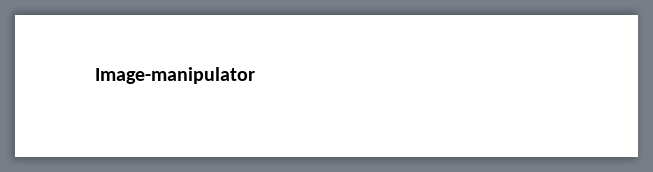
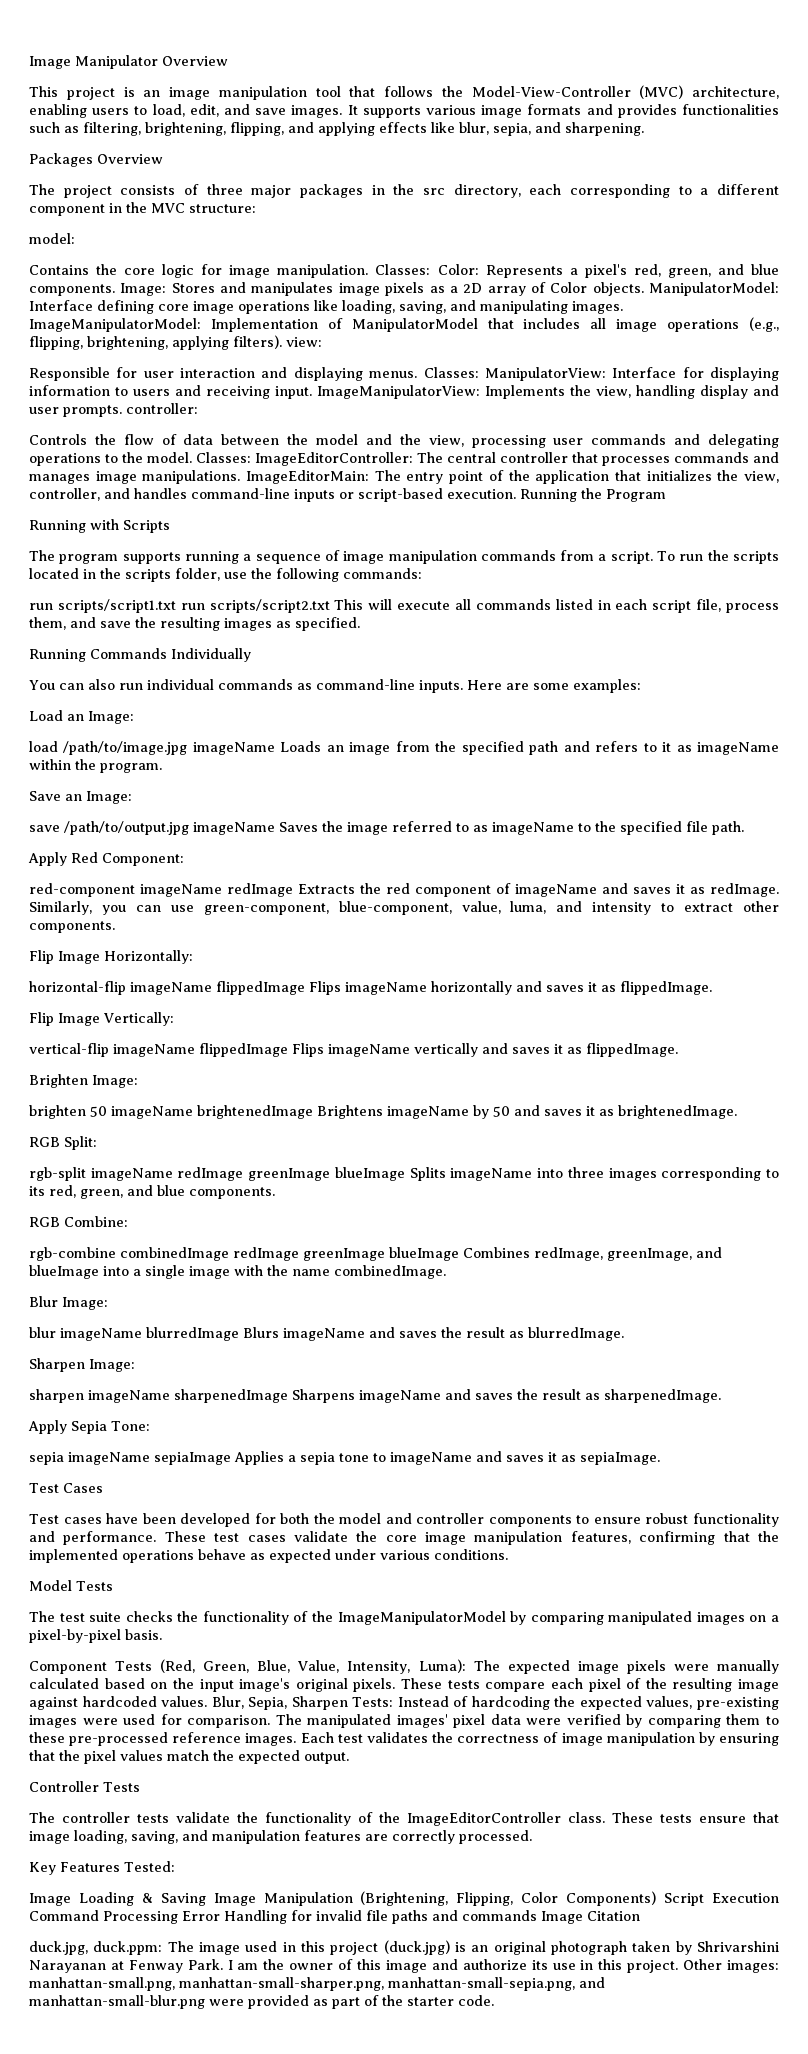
- Image-manipulator
+ Image Manipulator Overview
+ This project is an image manipulation tool that follows the Model-View-Controller (MVC) architecture, enabling users to load, edit, and save images. It supports various image formats and provides functionalities such as filtering, brightening, flipping, and applying effects like blur, sepia, and sharpening.
+ Packages Overview
+ The project consists of three major packages in the src directory, each corresponding to a different component in the MVC structure:
+ model:
+ Contains the core logic for image manipulation. Classes: Color: Represents a pixel's red, green, and blue components. Image: Stores and manipulates image pixels as a 2D array of Color objects. ManipulatorModel: Interface defining core image operations like loading, saving, and manipulating images. ImageManipulatorModel: Implementation of ManipulatorModel that includes all image operations (e.g., flipping, brightening, applying filters). view:
+ Responsible for user interaction and displaying menus. Classes: ManipulatorView: Interface for displaying information to users and receiving input. ImageManipulatorView: Implements the view, handling display and user prompts. controller:
+ Controls the flow of data between the model and the view, processing user commands and delegating operations to the model. Classes: ImageEditorController: The central controller that processes commands and manages image manipulations. ImageEditorMain: The entry point of the application that initializes the view, controller, and handles command-line inputs or script-based execution. Running the Program
+ Running with Scripts
+ The program supports running a sequence of image manipulation commands from a script. To run the scripts located in the scripts folder, use the following commands:
+ run scripts/script1.txt run scripts/script2.txt This will execute all commands listed in each script file, process them, and save the resulting images as specified.
+ Running Commands Individually
+ You can also run individual commands as command-line inputs. Here are some examples:
+ Load an Image:
+ load /path/to/image.jpg imageName Loads an image from the specified path and refers to it as imageName within the program.
+ Save an Image:
+ save /path/to/output.jpg imageName Saves the image referred to as imageName to the specified file path.
+ Apply Red Component:
+ red-component imageName redImage Extracts the red component of imageName and saves it as redImage. Similarly, you can use green-component, blue-component, value, luma, and intensity to extract other components.
+ Flip Image Horizontally:
+ horizontal-flip imageName flippedImage Flips imageName horizontally and saves it as flippedImage.
+ Flip Image Vertically:
+ vertical-flip imageName flippedImage Flips imageName vertically and saves it as flippedImage.
+ Brighten Image:
+ brighten 50 imageName brightenedImage Brightens imageName by 50 and saves it as brightenedImage.
+ RGB Split:
+ rgb-split imageName redImage greenImage blueImage Splits imageName into three images corresponding to its red, green, and blue components.
+ RGB Combine:
+ rgb-combine combinedImage redImage greenImage blueImage Combines redImage, greenImage, and blueImage into a single image with the name combinedImage.
+ Blur Image:
+ blur imageName blurredImage Blurs imageName and saves the result as blurredImage.
+ Sharpen Image:
+ sharpen imageName sharpenedImage Sharpens imageName and saves the result as sharpenedImage.
+ Apply Sepia Tone:
+ sepia imageName sepiaImage Applies a sepia tone to imageName and saves it as sepiaImage.
+ Test Cases
+ Test cases have been developed for both the model and controller components to ensure robust functionality and performance. These test cases validate the core image manipulation features, confirming that the implemented operations behave as expected under various conditions.
+ Model Tests
+ The test suite checks the functionality of the ImageManipulatorModel by comparing manipulated images on a pixel-by-pixel basis.
+ Component Tests (Red, Green, Blue, Value, Intensity, Luma): The expected image pixels were manually calculated based on the input image's original pixels. These tests compare each pixel of the resulting image against hardcoded values. Blur, Sepia, Sharpen Tests: Instead of hardcoding the expected values, pre-existing images were used for comparison. The manipulated images' pixel data were verified by comparing them to these pre-processed reference images. Each test validates the correctness of image manipulation by ensuring that the pixel values match the expected output.
+ Controller Tests
+ The controller tests validate the functionality of the ImageEditorController class. These tests ensure that image loading, saving, and manipulation features are correctly processed.
+ Key Features Tested:
+ Image Loading & Saving Image Manipulation (Brightening, Flipping, Color Components) Script Execution Command Processing Error Handling for invalid file paths and commands Image Citation
+ duck.jpg, duck.ppm: The image used in this project (duck.jpg) is an original photograph taken by Shrivarshini Narayanan at Fenway Park. I am the owner of this image and authorize its use in this project. Other images: manhattan-small.png, manhattan-small-sharper.png, manhattan-small-sepia.png, and manhattan-small-blur.png were provided as part of the starter code.

